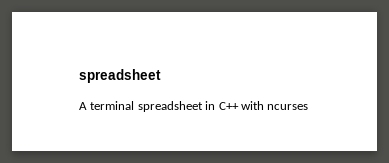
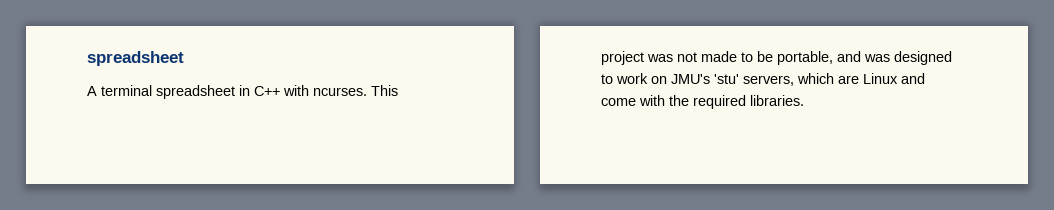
- A terminal spreadsheet in C++ with ncurses
+ A terminal spreadsheet in C++ with ncurses. This project was not made to be portable, and was designed to work on JMU's 'stu' servers, which are Linux and come with the required libraries.

